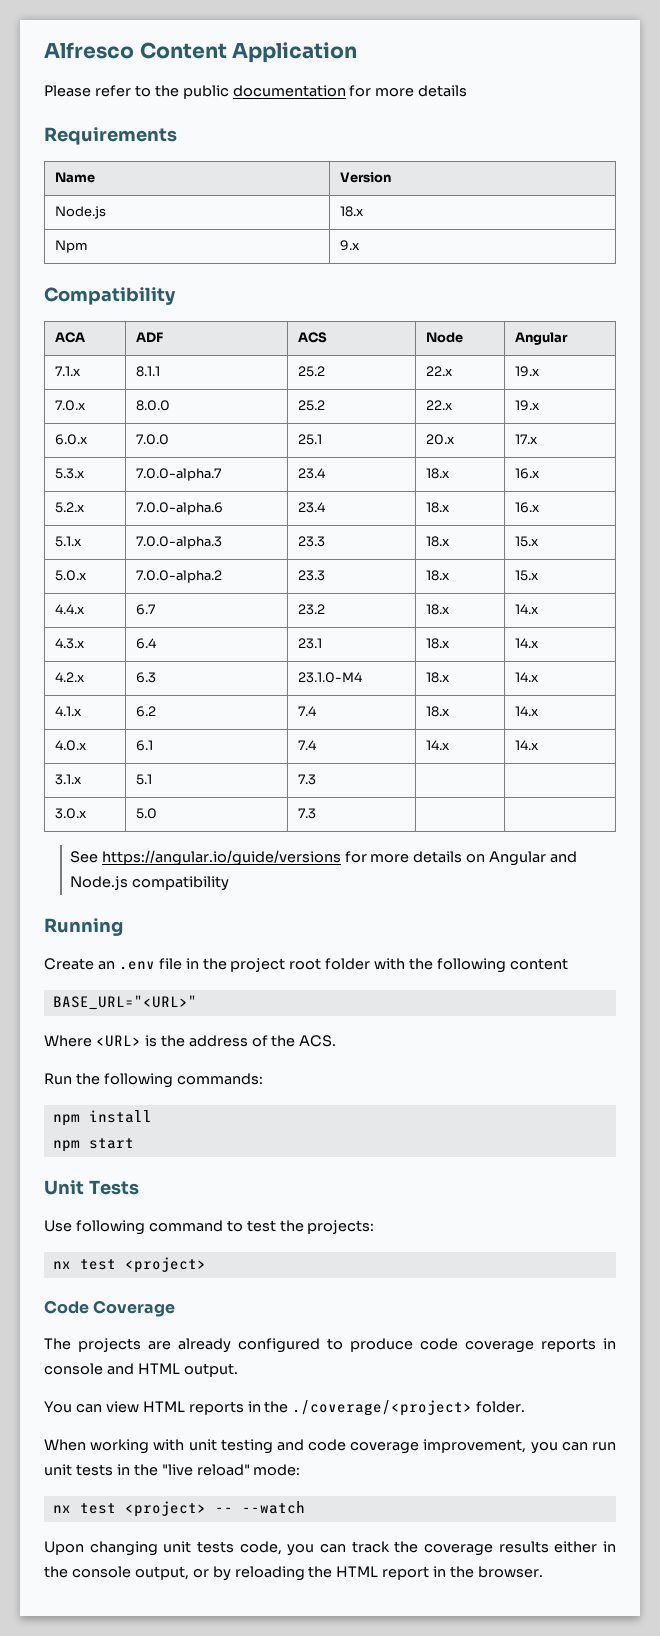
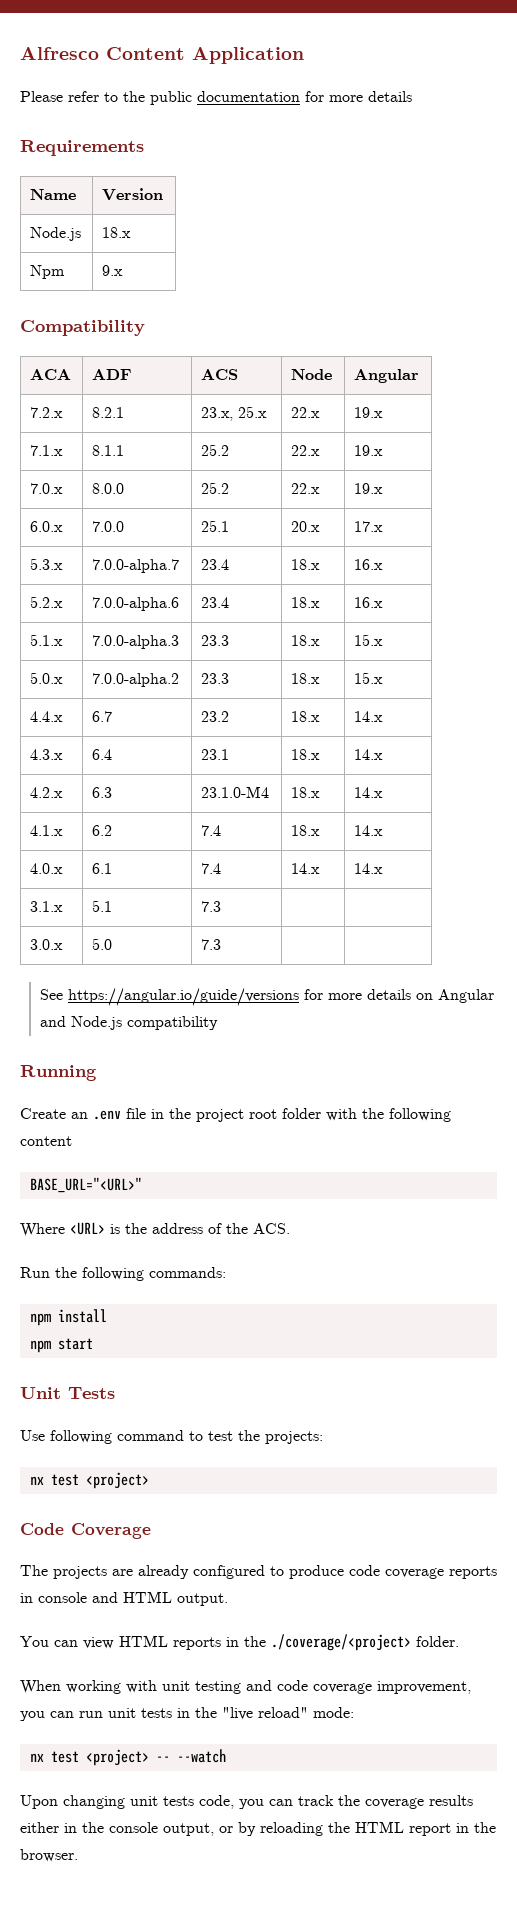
+ 7.2.x | 8.2.1 | 23.x, 25.x | 22.x | 19.x

